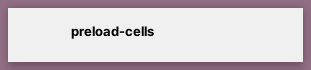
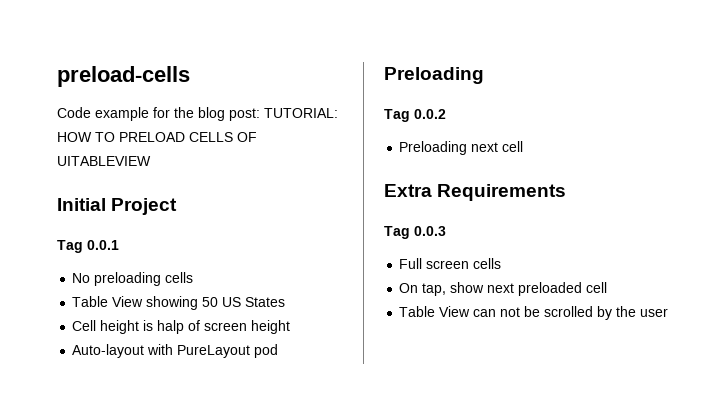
+ Code example for the blog post: TUTORIAL: HOW TO PRELOAD CELLS OF UITABLEVIEW
+ Initial Project
+ Tag 0.0.1
+ No preloading cells
+ Table View showing 50 US States
+ Cell height is halp of screen height
+ Auto-layout with PureLayout pod
+ Preloading
+ Tag 0.0.2
+ Preloading next cell
+ Extra Requirements
+ Tag 0.0.3
+ Full screen cells
+ On tap, show next preloaded cell
+ Table View can not be scrolled by the user

